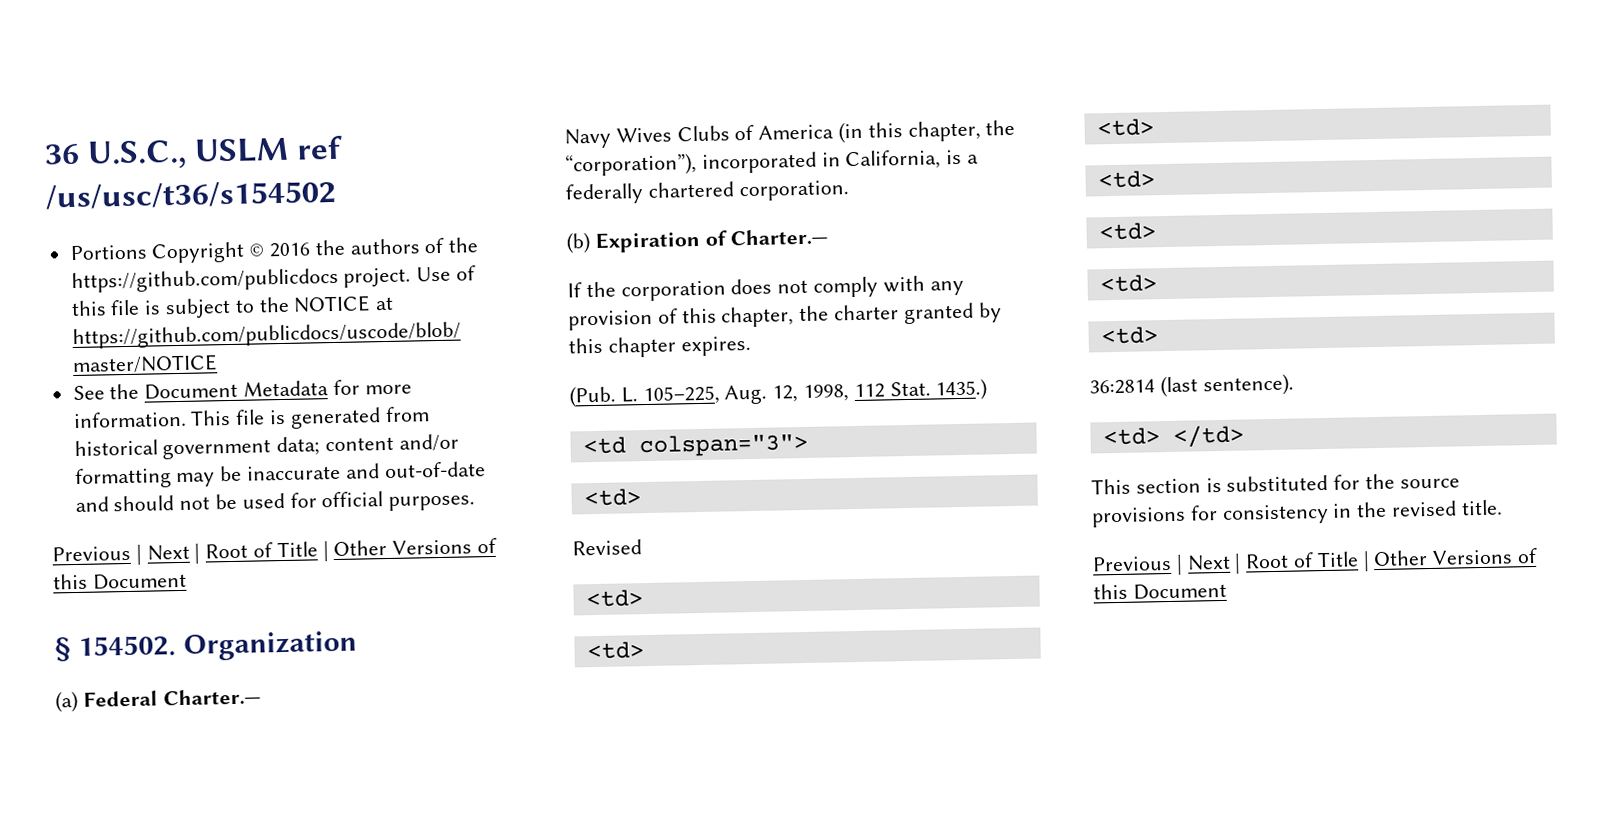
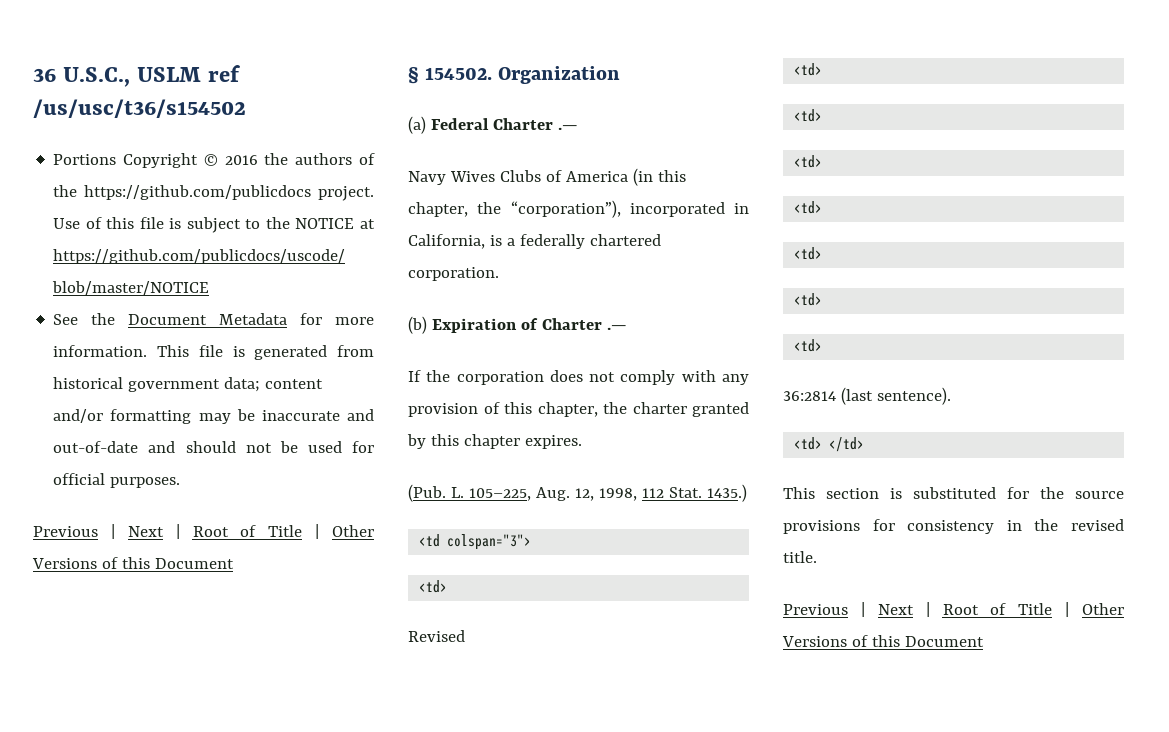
- (a) Federal Charter.—
+ (a) Federal Charter .—
- (b) Expiration of Charter.—
+ (b) Expiration of Charter .—

